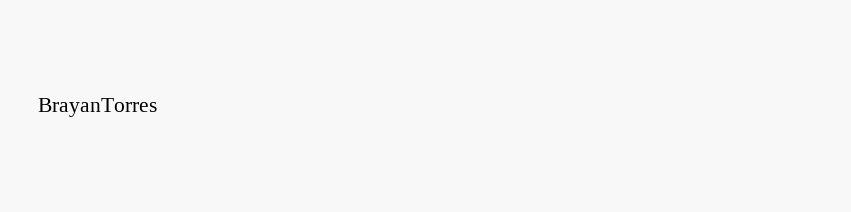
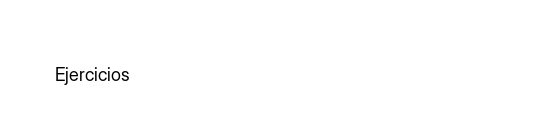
- BrayanTorres
+ Ejercicios

